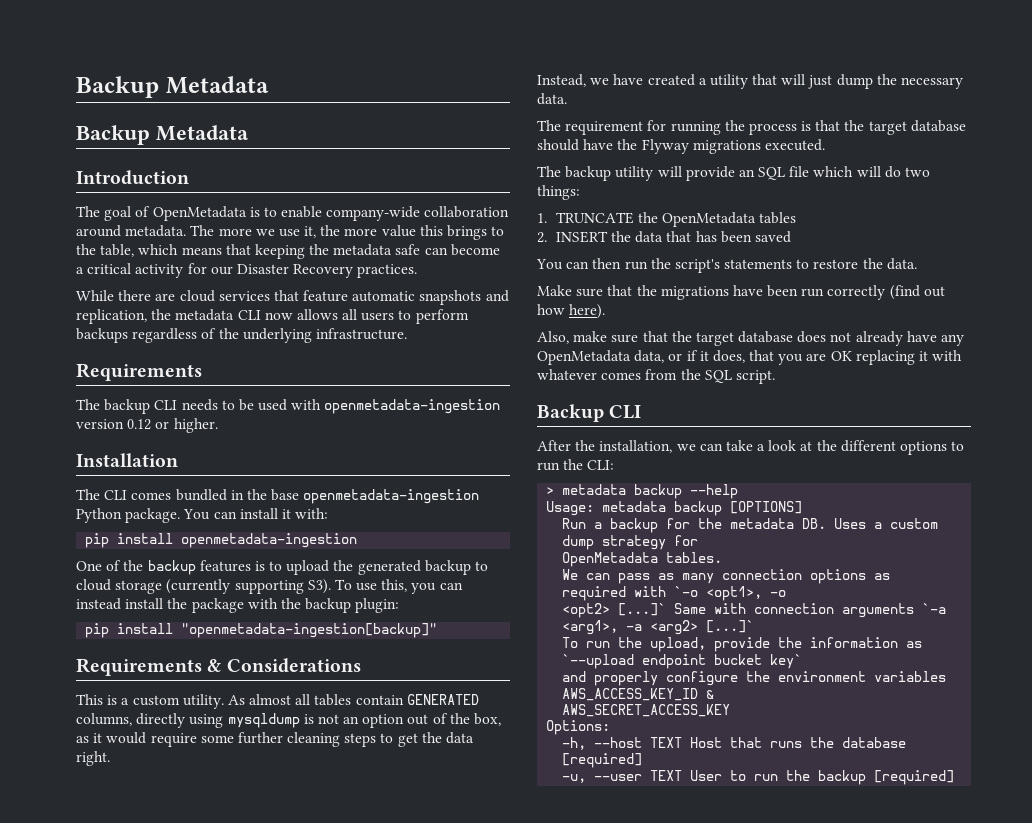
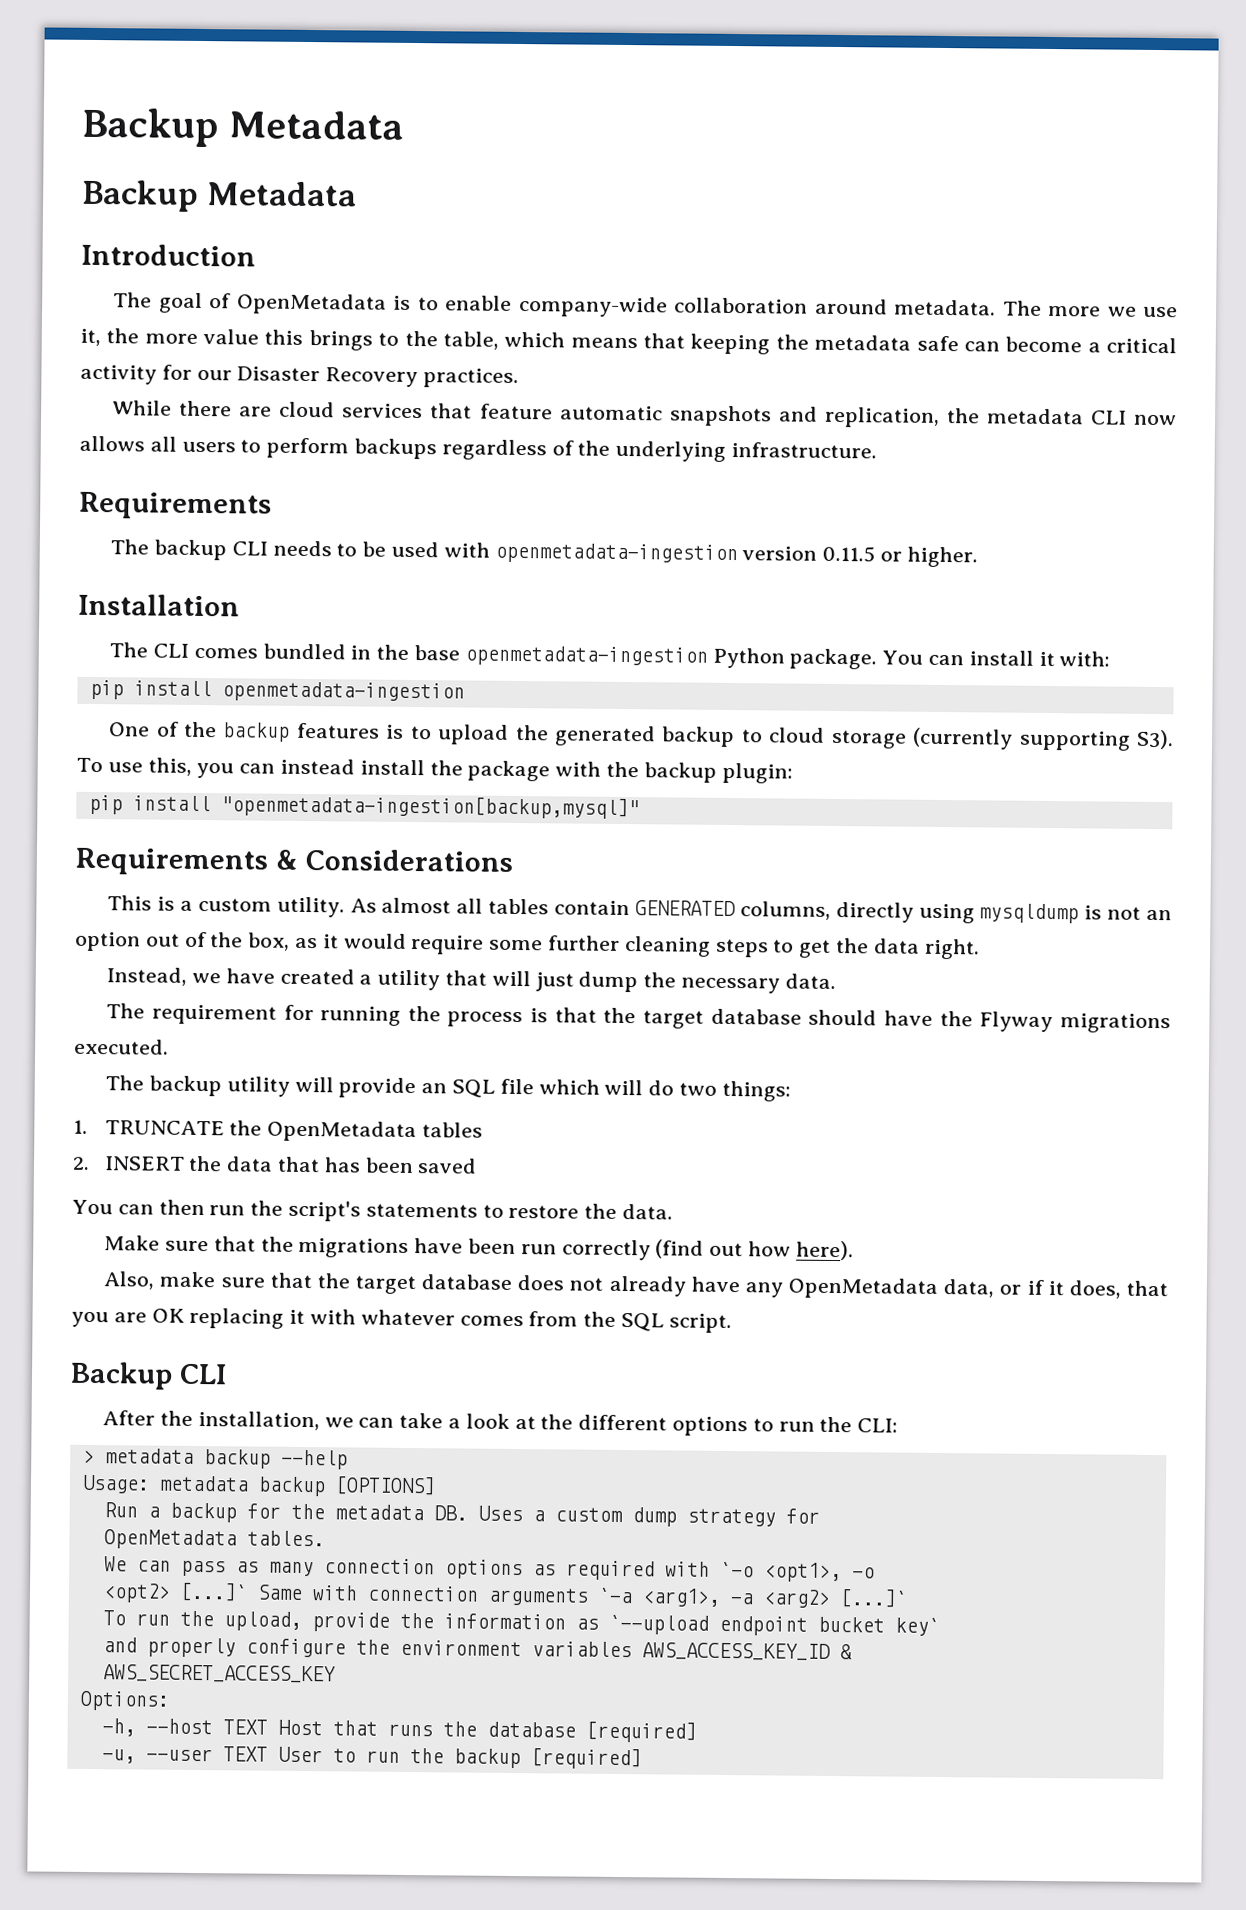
- The backup CLI needs to be used with openmetadata-ingestion version 0.12 or higher.
+ The backup CLI needs to be used with openmetadata-ingestion version 0.11.5 or higher.
- pip install "openmetadata-ingestion[backup]"
+ pip install "openmetadata-ingestion[backup,mysql]"

